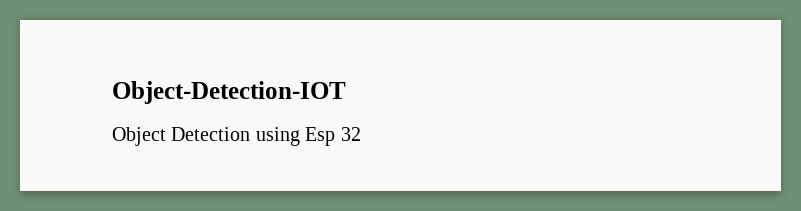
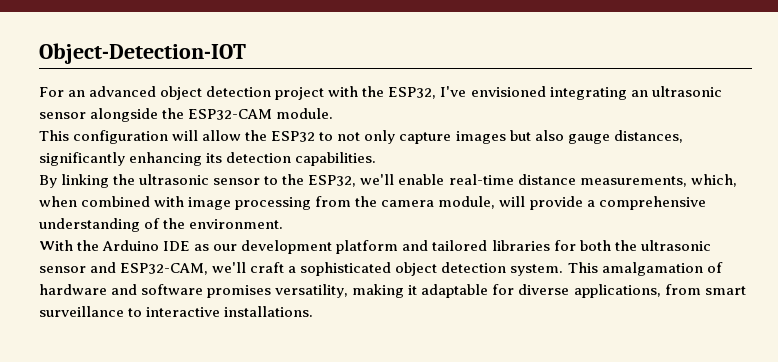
- Object Detection using Esp 32
+ For an advanced object detection project with the ESP32, I've envisioned integrating an ultrasonic sensor alongside the ESP32-CAM module.
+ This configuration will allow the ESP32 to not only capture images but also gauge distances, significantly enhancing its detection capabilities.
+ By linking the ultrasonic sensor to the ESP32, we'll enable real-time distance measurements, which, when combined with image processing from the camera module, will provide a comprehensive understanding of the environment.
+ With the Arduino IDE as our development platform and tailored libraries for both the ultrasonic sensor and ESP32-CAM, we'll craft a sophisticated object detection system. This amalgamation of hardware and software promises versatility, making it adaptable for diverse applications, from smart surveillance to interactive installations.

